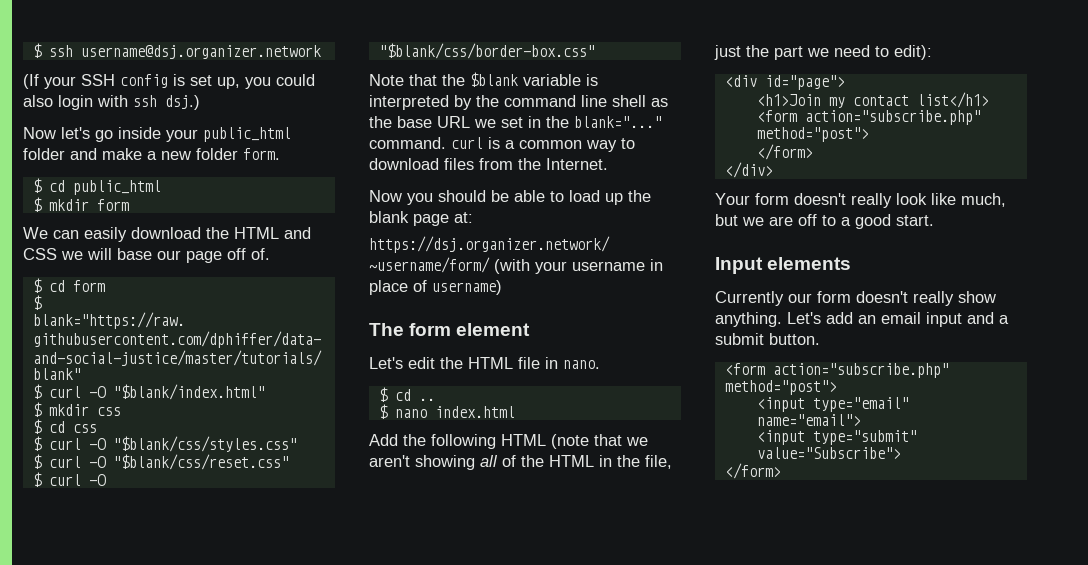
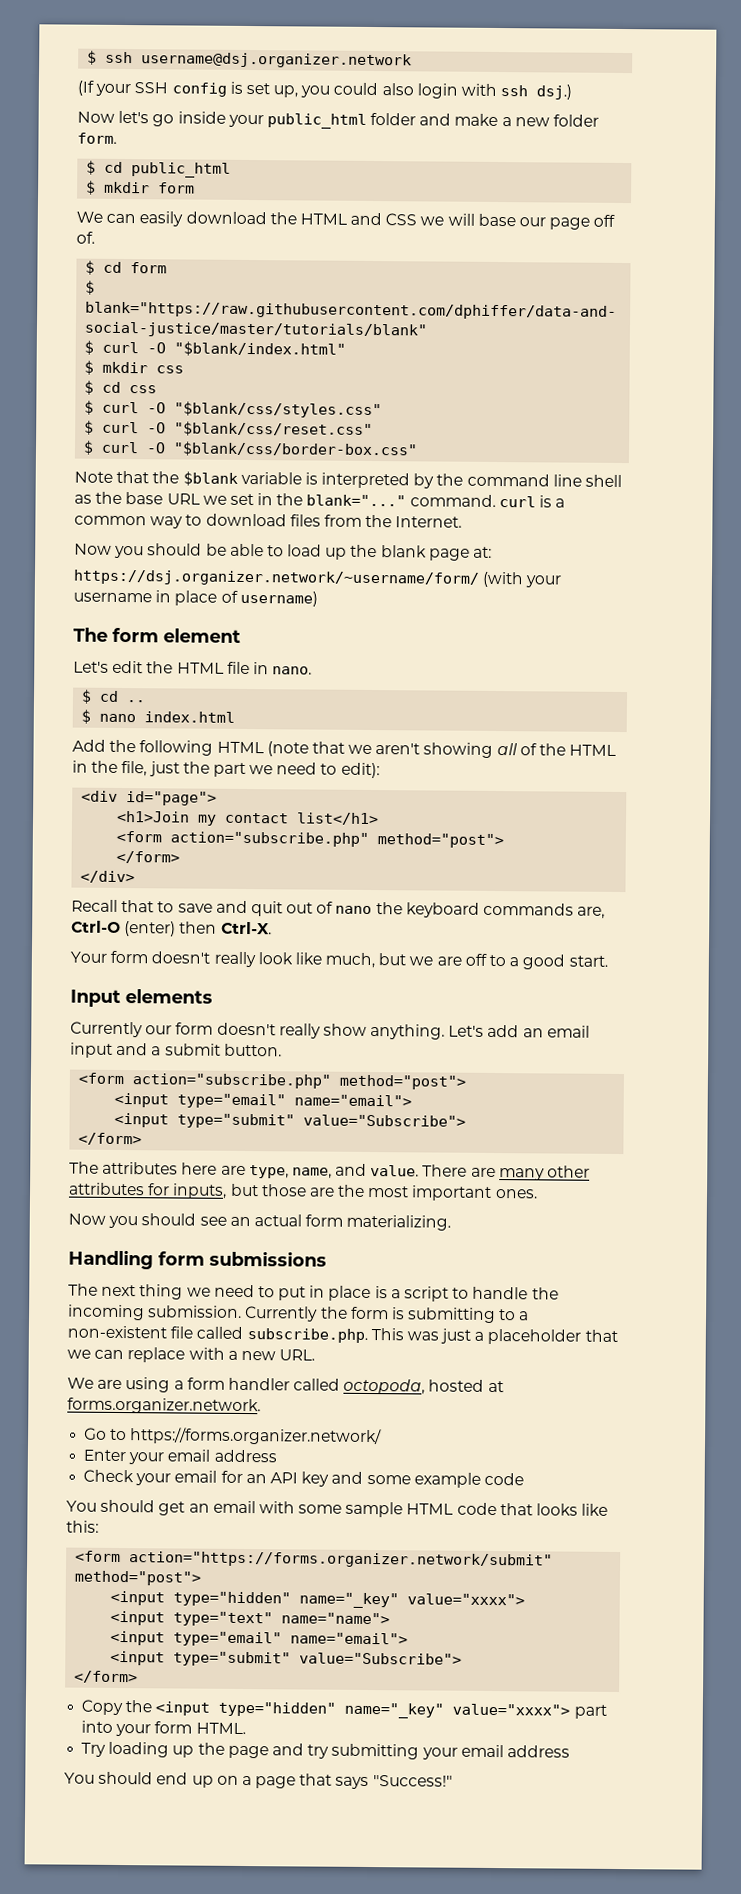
+ Recall that to save and quit out of nano the keyboard commands are, Ctrl-O (enter) then Ctrl-X.
+ The attributes here are type, name, and value. There are many other attributes for inputs, but those are the most important ones.
+ Now you should see an actual form materializing.
+ Handling form submissions
+ The next thing we need to put in place is a script to handle the incoming submission. Currently the form is submitting to a non-existent file called subscribe.php. This was just a placeholder that we can replace with a new URL.
+ We are using a form handler called octopoda, hosted at forms.organizer.network.
+ Go to https://forms.organizer.network/
+ Enter your email address
+ Check your email for an API key and some example code
+ You should get an email with some sample HTML code that looks like this:
+ <form action="https://forms.organizer.network/submit" method="post">
+ <input type="hidden" name="_key" value="xxxx">
+ <input type="text" name="name">
+ <input type="email" name="email">
+ <input type="submit" value="Subscribe">
+ </form>
+ Copy the <input type="hidden" name="_key" value="xxxx"> part into your form HTML.
+ Try loading up the page and try submitting your email address
+ You should end up on a page that says "Success!"

